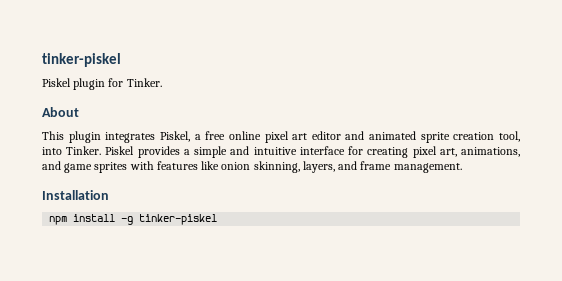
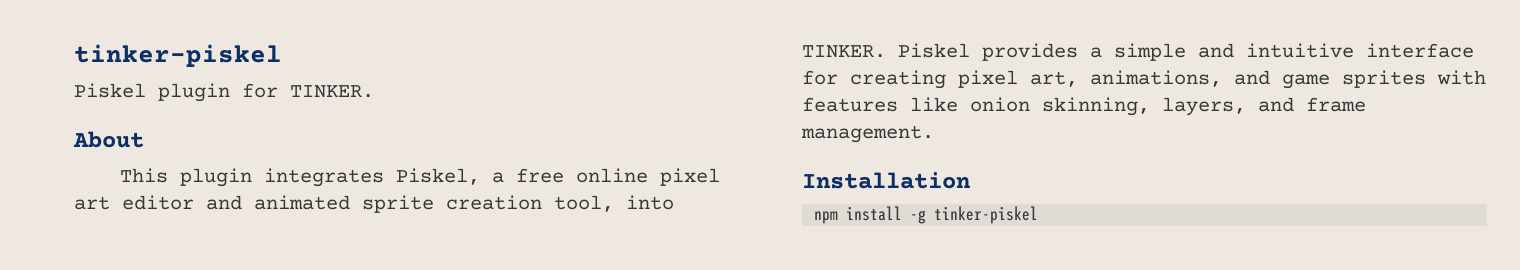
- Piskel plugin for Tinker.
+ Piskel plugin for TINKER.
- This plugin integrates Piskel, a free online pixel art editor and animated sprite creation tool, into Tinker.
+ This plugin integrates Piskel, a free online pixel art editor and animated sprite creation tool, into TINKER.

